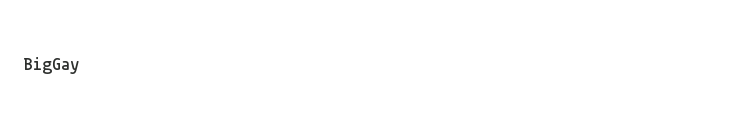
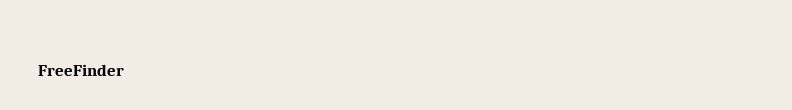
- BigGay
+ FreeFinder

